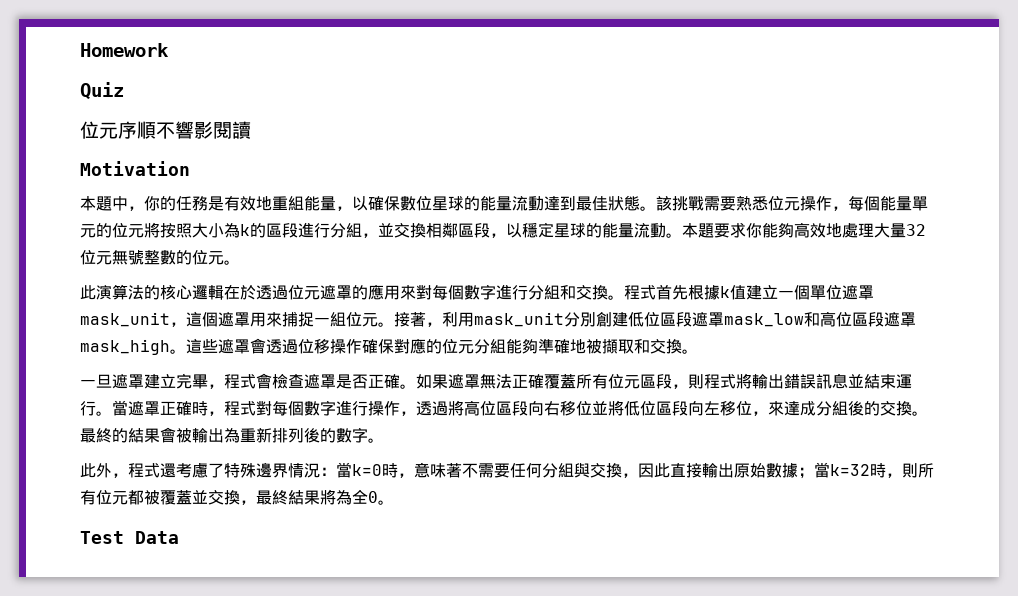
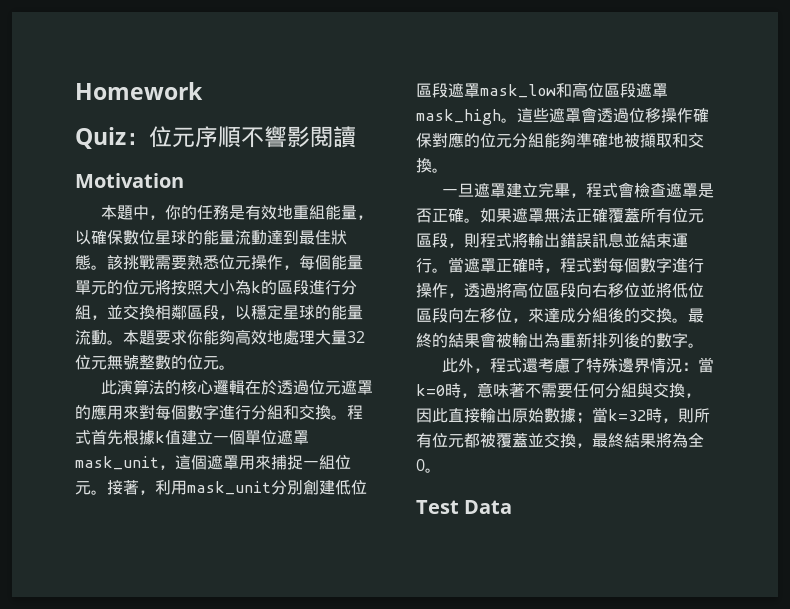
- Quiz
- 位元序順不響影閱讀
+ Quiz：位元序順不響影閱讀

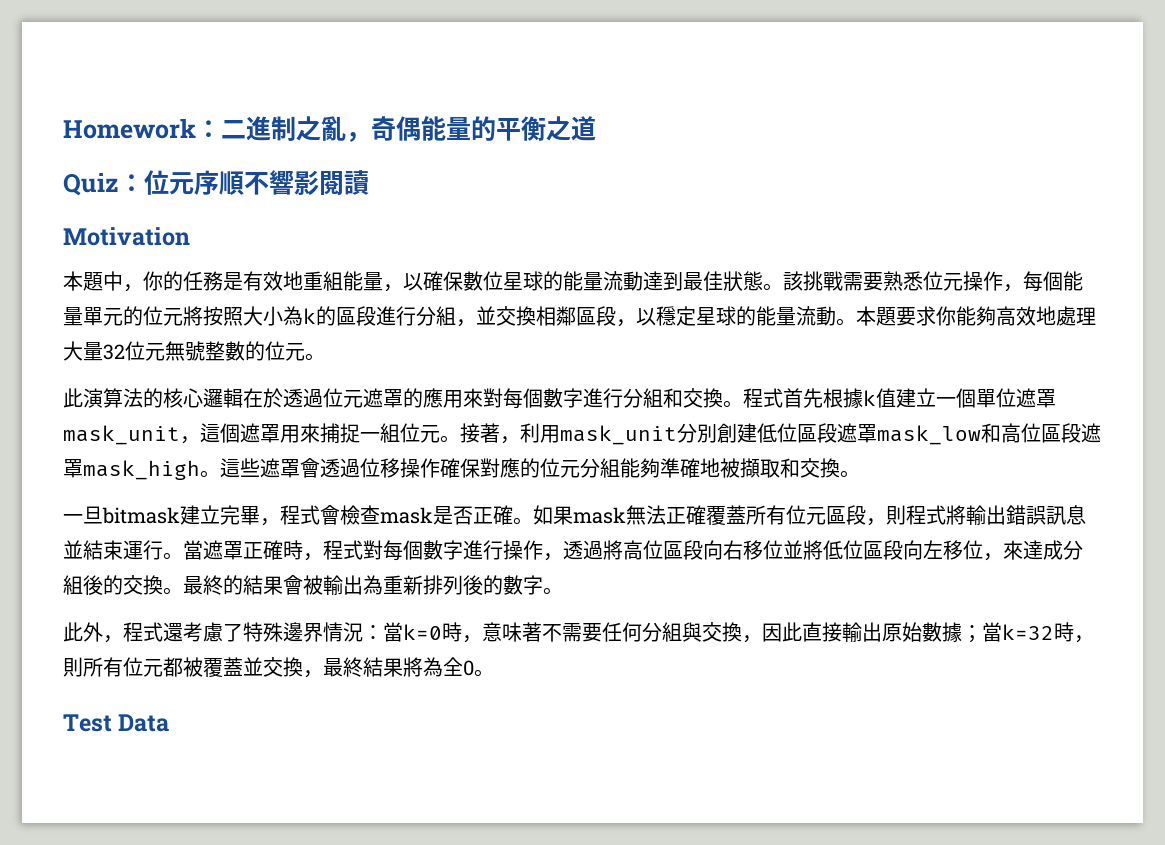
- Homework
+ Homework：二進制之亂，奇偶能量的平衡之道
- 一旦遮罩建立完畢，程式會檢查遮罩是否正確。
+ 一旦bitmask建立完畢，程式會檢查mask是否正確。
- 如果遮罩無法正確覆蓋所有位元區段，則程式將輸出錯誤訊息並結束運行。
+ 如果mask無法正確覆蓋所有位元區段，則程式將輸出錯誤訊息並結束運行。

